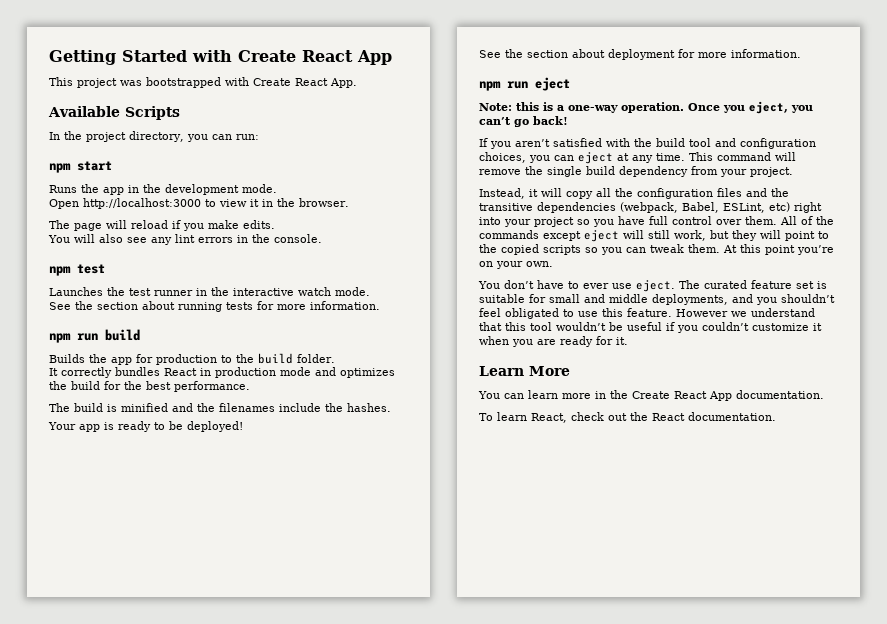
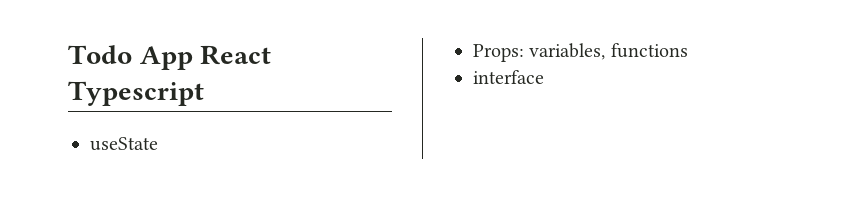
- Getting Started with Create React App
- This project was bootstrapped with Create React App.
- Available Scripts
- In the project directory, you can run:
- npm start
- Runs the app in the development mode.
- Open http://localhost:3000 to view it in the browser.
- The page will reload if you make edits.
- You will also see any lint errors in the console.
- npm test
- Launches the test runner in the interactive watch mode.
- See the section about running tests for more information.
- npm run build
- Builds the app for production to the build folder.
- It correctly bundles React in production mode and optimizes the build for the best performance.
- The build is minified and the filenames include the hashes.
- Your app is ready to be deployed!
- See the section about deployment for more information.
- npm run eject
- Note: this is a one-way operation. Once you eject, you can’t go back!
- If you aren’t satisfied with the build tool and configuration choices, you can eject at any time. This command will remove the single build dependency from your project.
- Instead, it will copy all the configuration files and the transitive dependencies (webpack, Babel, ESLint, etc) right into your project so you have full control over them. All of the commands except eject will still work, but they will point to the copied scripts so you can tweak them. At this point you’re on your own.
- You don’t have to ever use eject. The curated feature set is suitable for small and middle deployments, and you shouldn’t feel obligated to use this feature. However we understand that this tool wouldn’t be useful if you couldn’t customize it when you are ready for it.
- Learn More
- You can learn more in the Create React App documentation.
- To learn React, check out the React documentation.
+ Todo App React Typescript
+ useState
+ Props: variables, functions
+ interface

